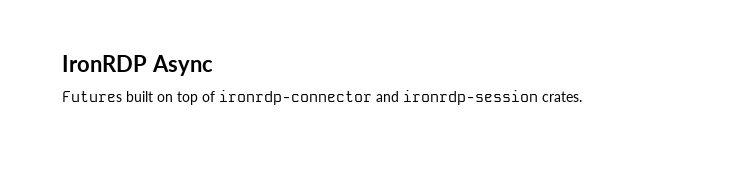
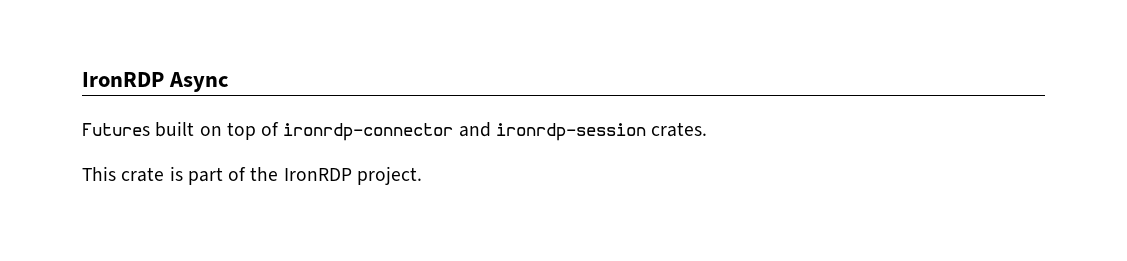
+ This crate is part of the IronRDP project.

